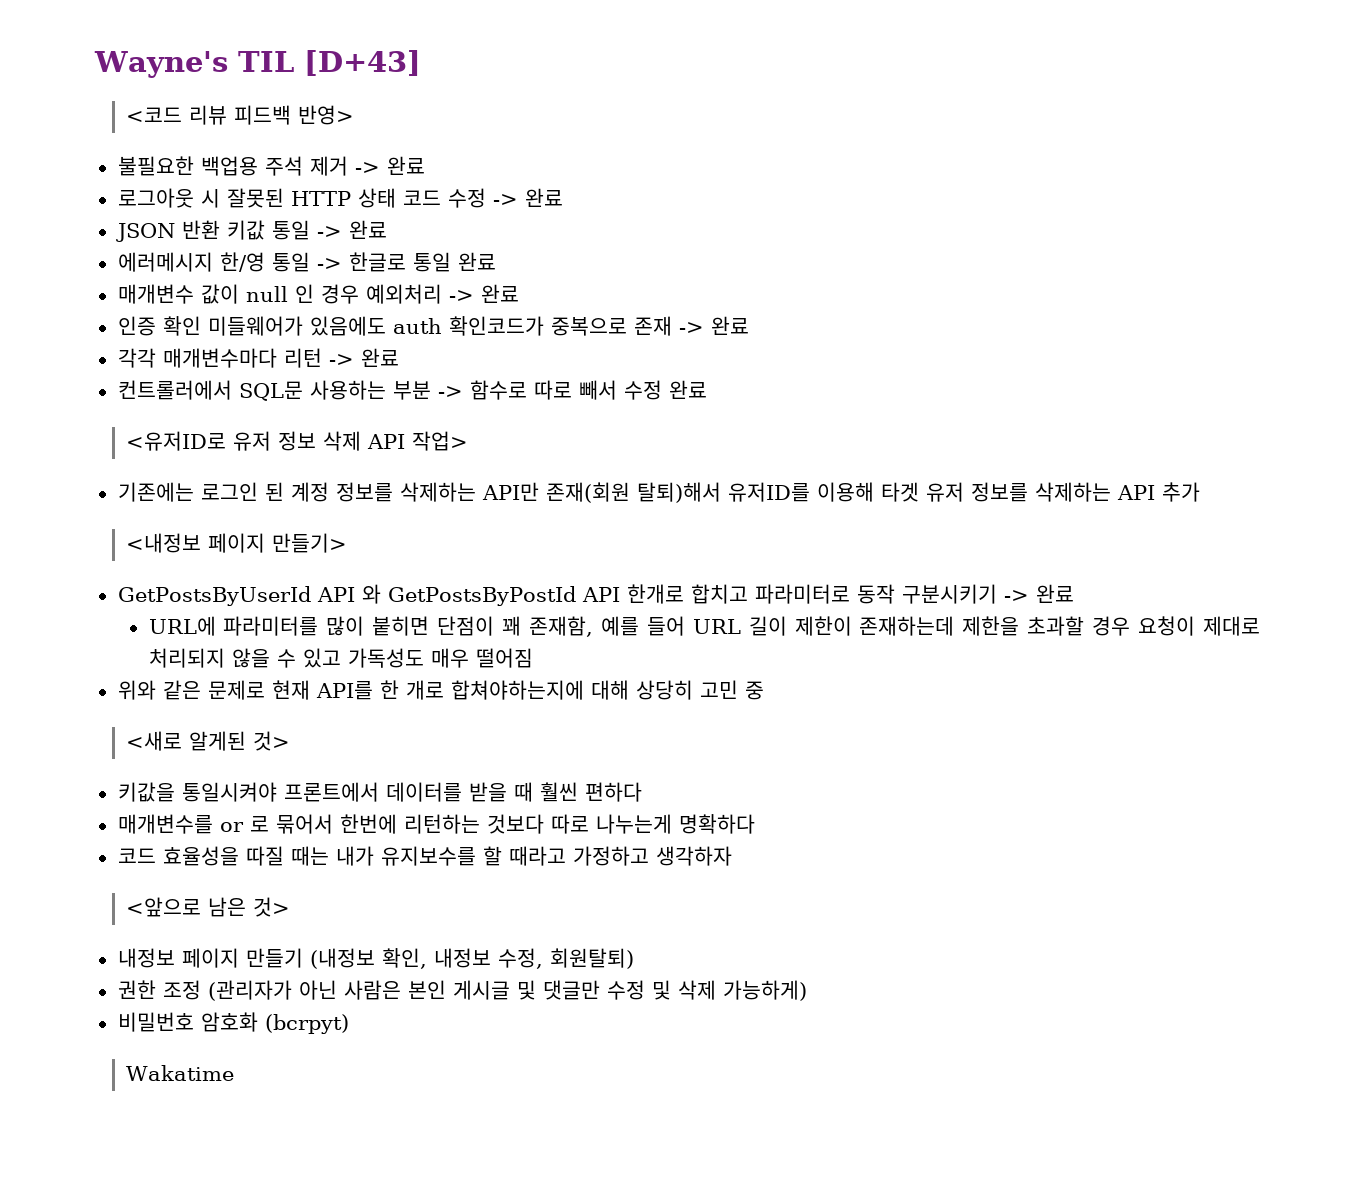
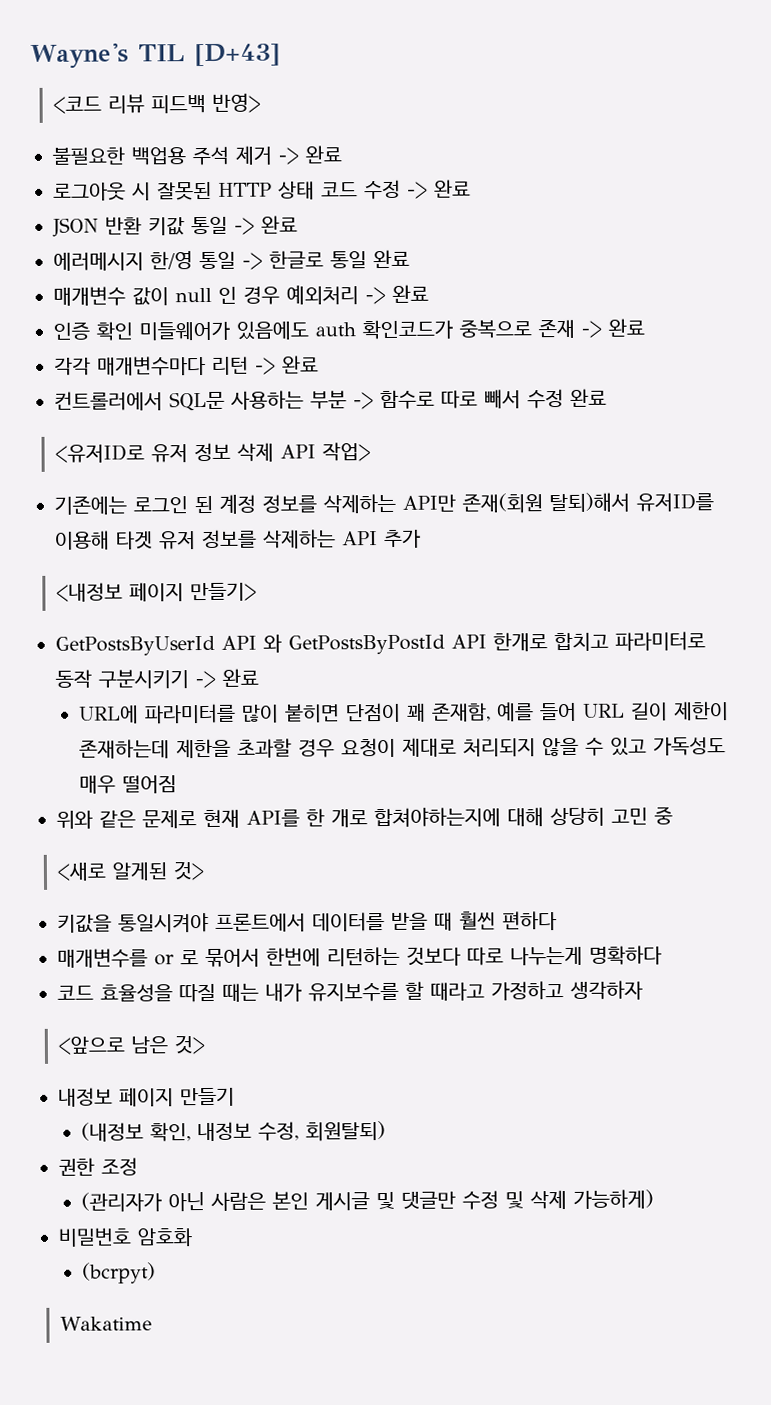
- 내정보 페이지 만들기 (내정보 확인, 내정보 수정, 회원탈퇴)
+ 내정보 페이지 만들기
+ (내정보 확인, 내정보 수정, 회원탈퇴)
- 권한 조정 (관리자가 아닌 사람은 본인 게시글 및 댓글만 수정 및 삭제 가능하게)
+ 권한 조정
+ (관리자가 아닌 사람은 본인 게시글 및 댓글만 수정 및 삭제 가능하게)
- 비밀번호 암호화 (bcrpyt)
+ 비밀번호 암호화
+ (bcrpyt)

